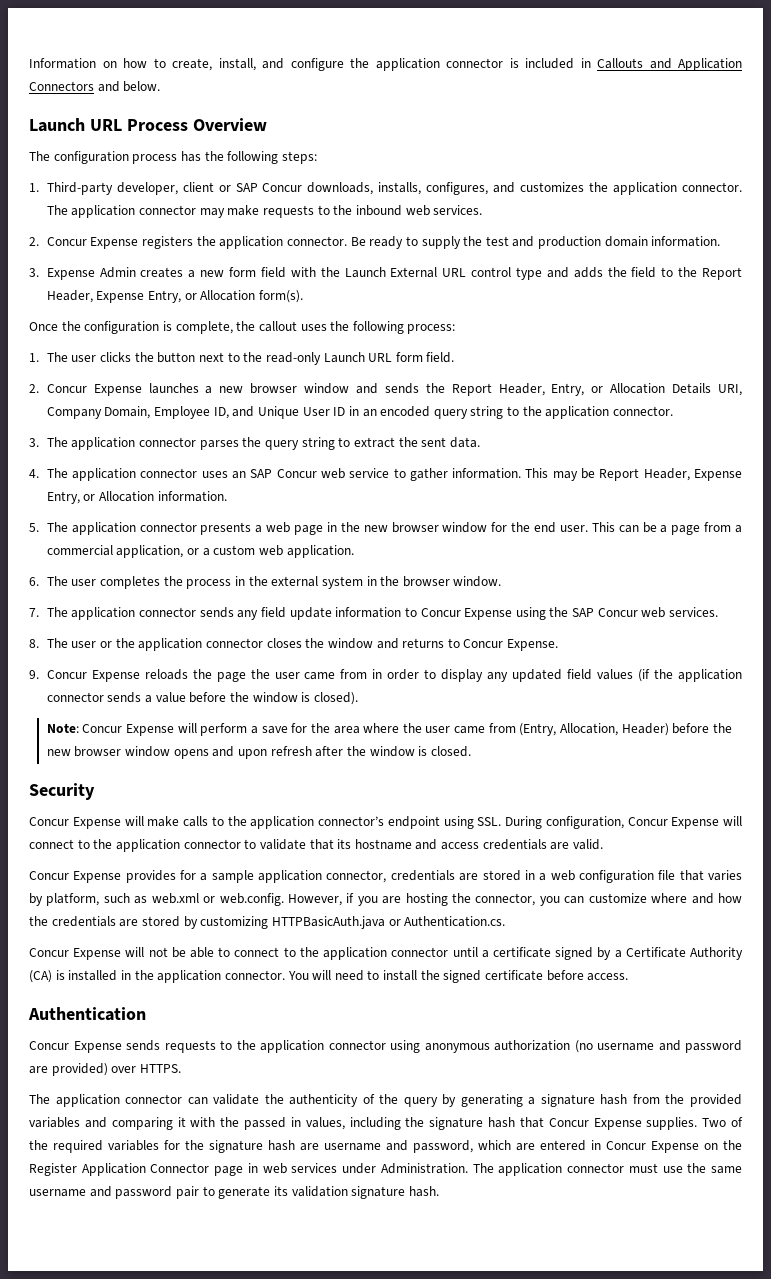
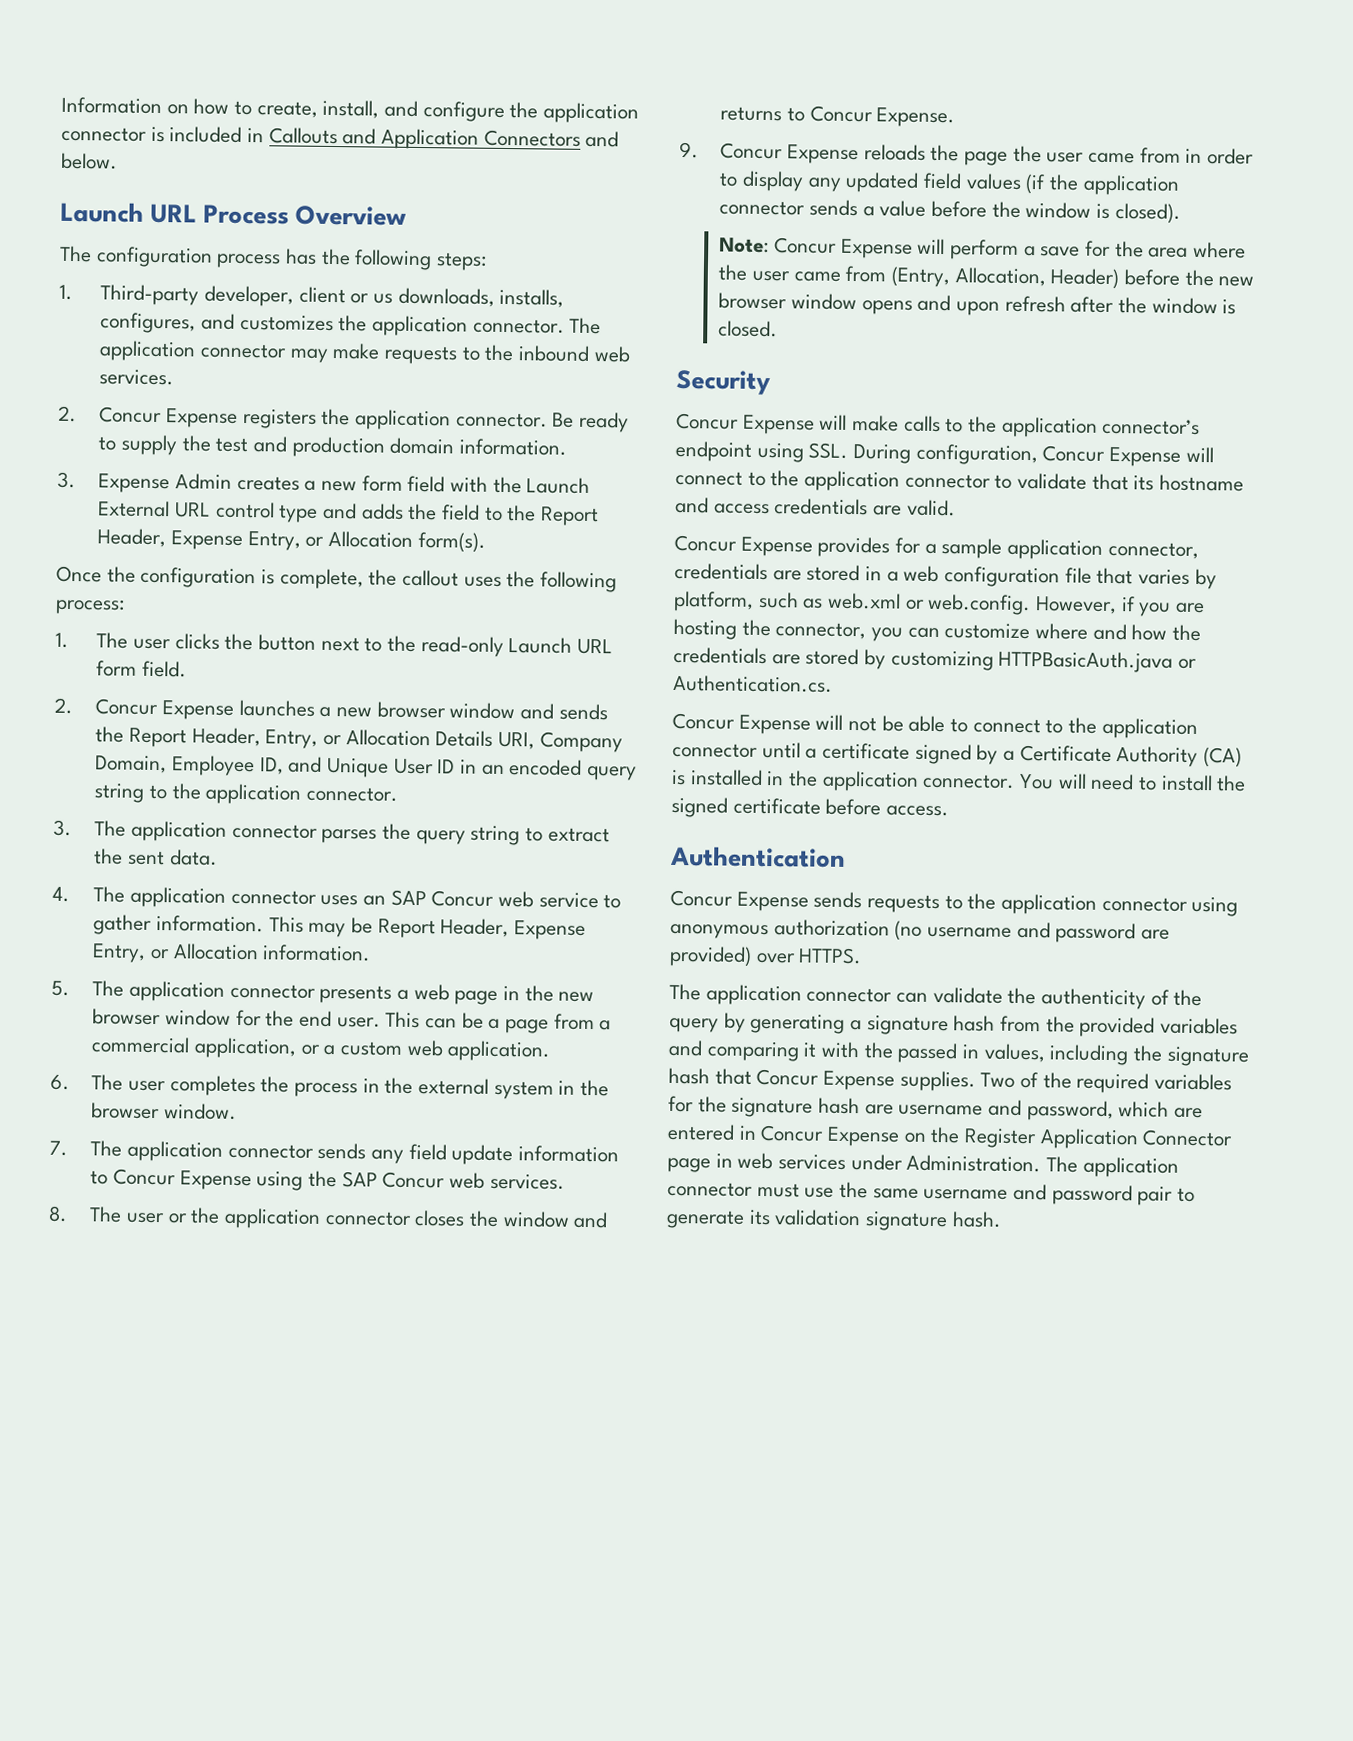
- 1. Third-party developer, client or SAP Concur downloads, installs, configures, and customizes the application connector.
+ 1. Third-party developer, client or us downloads, installs, configures, and customizes the application connector.

